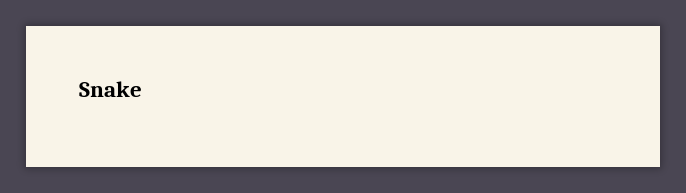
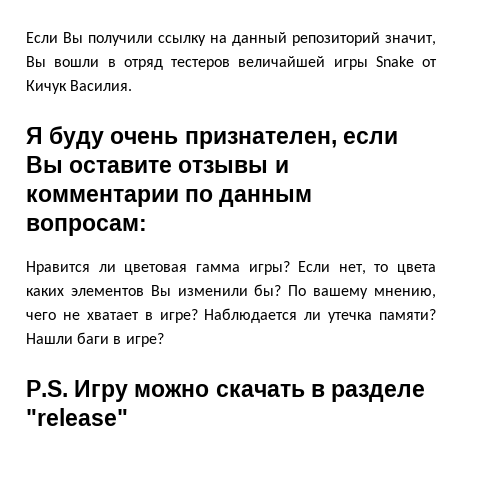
- Snake
+ Если Вы получили ссылку на данный репозиторий значит, Вы вошли в отряд тестеров величайшей игры Snake от Кичук Василия.
+ Я буду очень признателен, если Вы оставите отзывы и комментарии по данным вопросам:
+ Нравится ли цветовая гамма игры? Если нет, то цвета каких элементов Вы изменили бы? По вашему мнению, чего не хватает в игре? Наблюдается ли утечка памяти? Нашли баги в игре?
+ P.S. Игру можно скачать в разделе "release"

